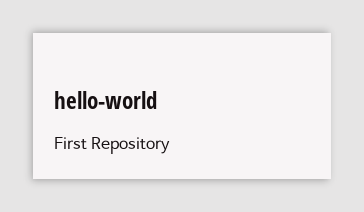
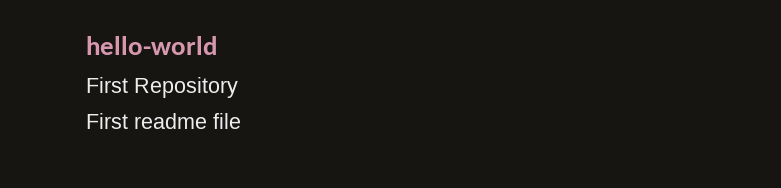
+ First readme file

